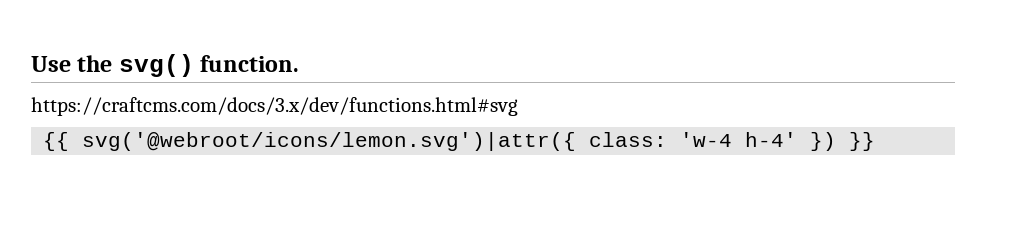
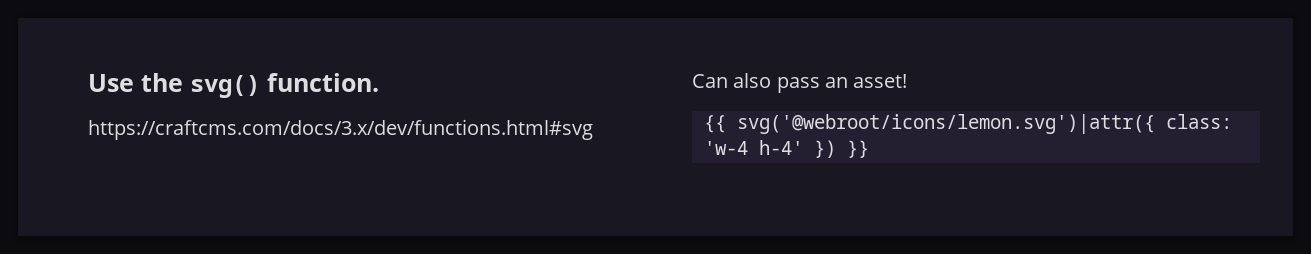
+ Can also pass an asset!

